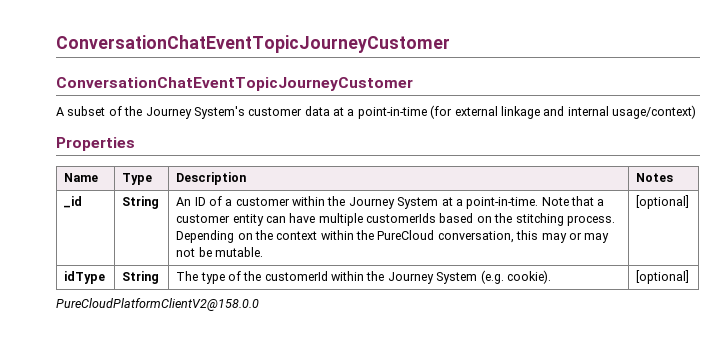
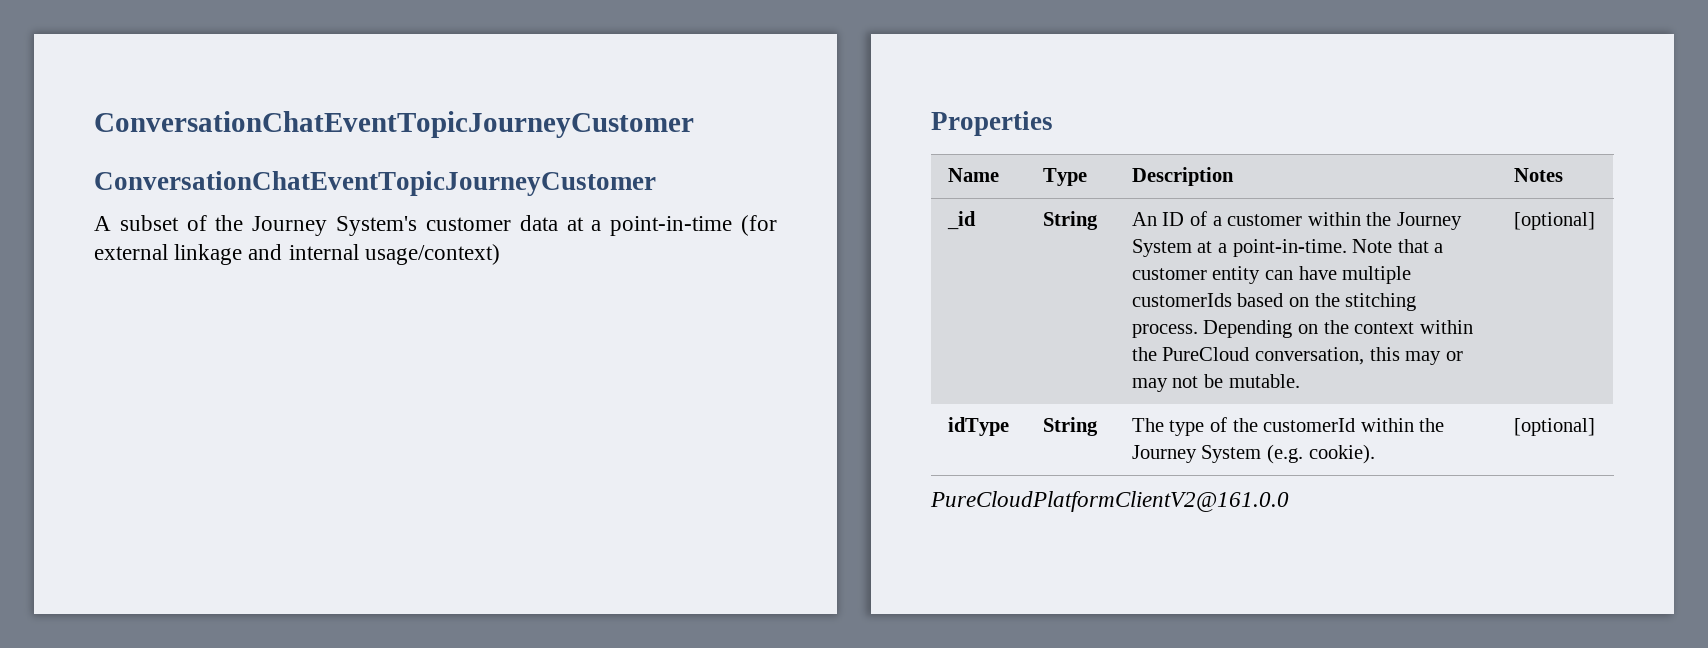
- PureCloudPlatformClientV2@158.0.0
+ PureCloudPlatformClientV2@161.0.0

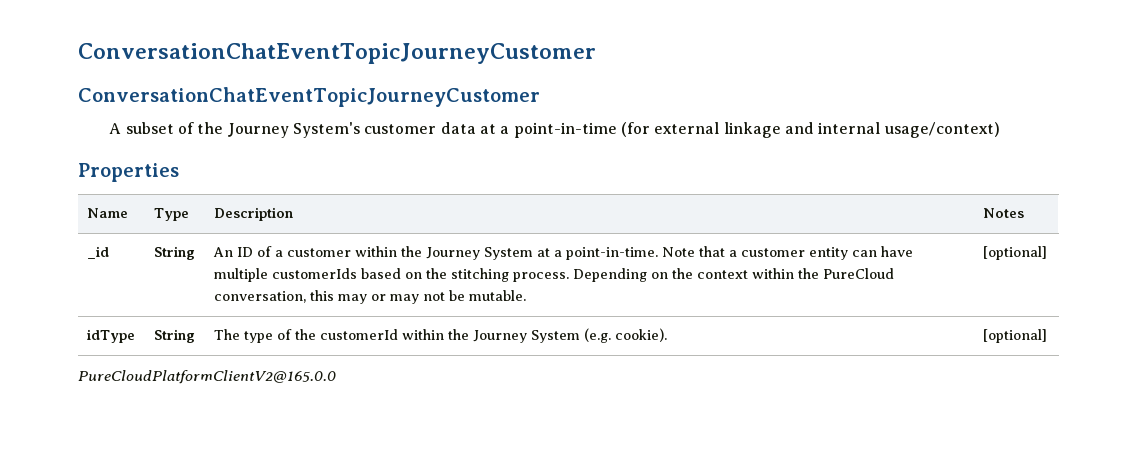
- PureCloudPlatformClientV2@161.0.0
+ PureCloudPlatformClientV2@165.0.0

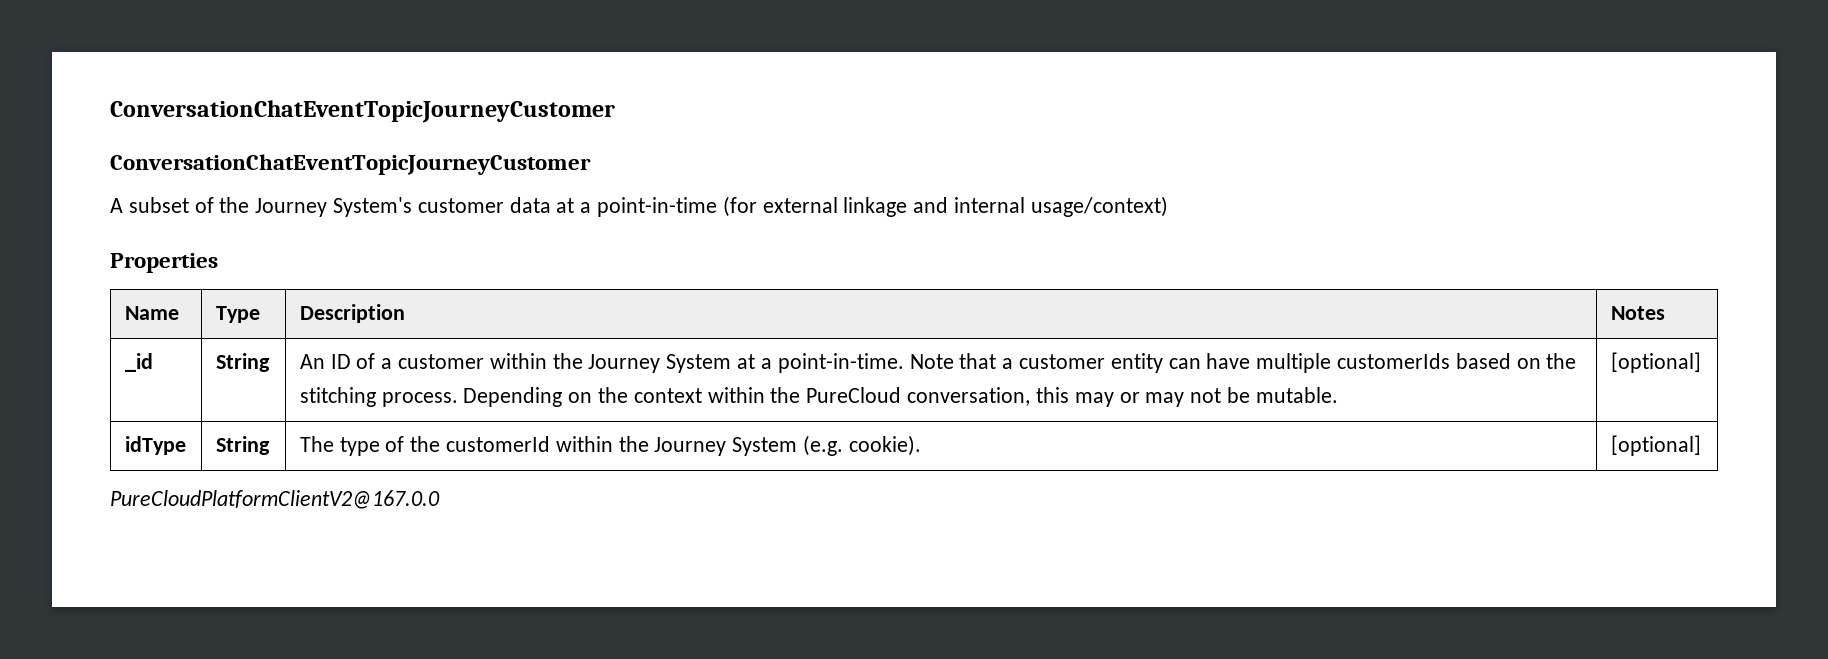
- PureCloudPlatformClientV2@165.0.0
+ PureCloudPlatformClientV2@167.0.0

